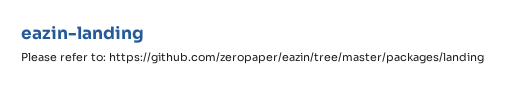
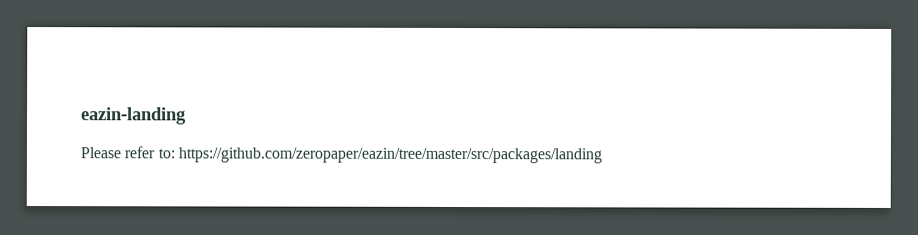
- Please refer to: https://github.com/zeropaper/eazin/tree/master/packages/landing
+ Please refer to: https://github.com/zeropaper/eazin/tree/master/src/packages/landing

